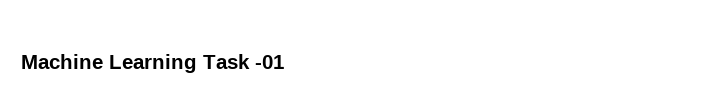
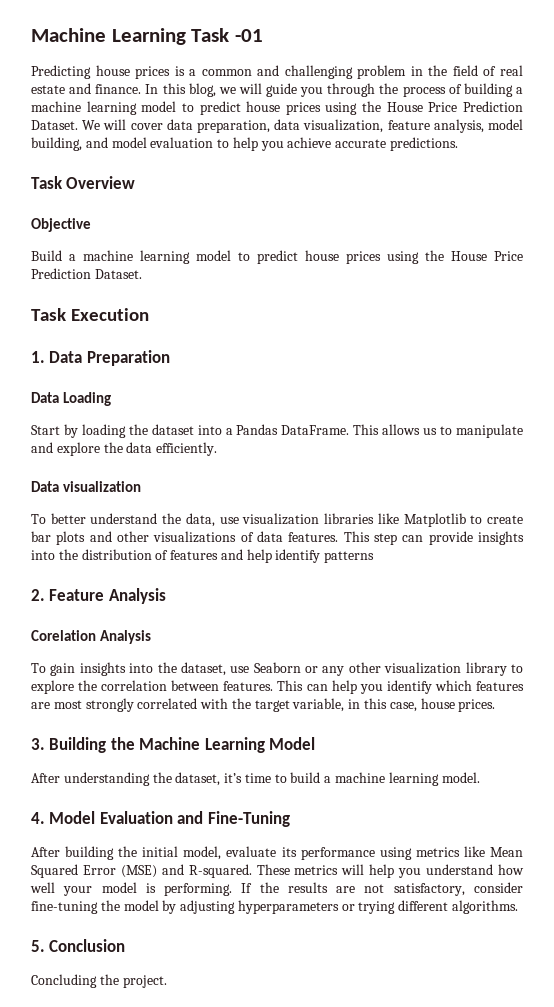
+ Predicting house prices is a common and challenging problem in the field of real estate and finance. In this blog, we will guide you through the process of building a machine learning model to predict house prices using the House Price Prediction Dataset. We will cover data preparation, data visualization, feature analysis, model building, and model evaluation to help you achieve accurate predictions.
+ Task Overview
+ Objective
+ Build a machine learning model to predict house prices using the House Price Prediction Dataset.
+ Task Execution
+ 1. Data Preparation
+ Data Loading
+ Start by loading the dataset into a Pandas DataFrame. This allows us to manipulate and explore the data efficiently.
+ Data visualization
+ To better understand the data, use visualization libraries like Matplotlib to create bar plots and other visualizations of data features. This step can provide insights into the distribution of features and help identify patterns
+ 2. Feature Analysis
+ Corelation Analysis
+ To gain insights into the dataset, use Seaborn or any other visualization library to explore the correlation between features. This can help you identify which features are most strongly correlated with the target variable, in this case, house prices.
+ 3. Building the Machine Learning Model
+ After understanding the dataset, it’s time to build a machine learning model.
+ 4. Model Evaluation and Fine-Tuning
+ After building the initial model, evaluate its performance using metrics like Mean Squared Error (MSE) and R-squared. These metrics will help you understand how well your model is performing. If the results are not satisfactory, consider fine-tuning the model by adjusting hyperparameters or trying different algorithms.
+ 5. Conclusion
+ Concluding the project.

